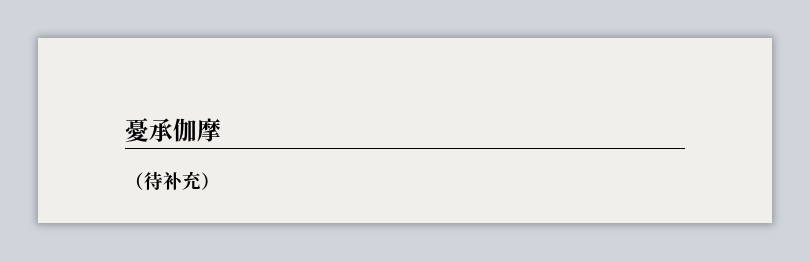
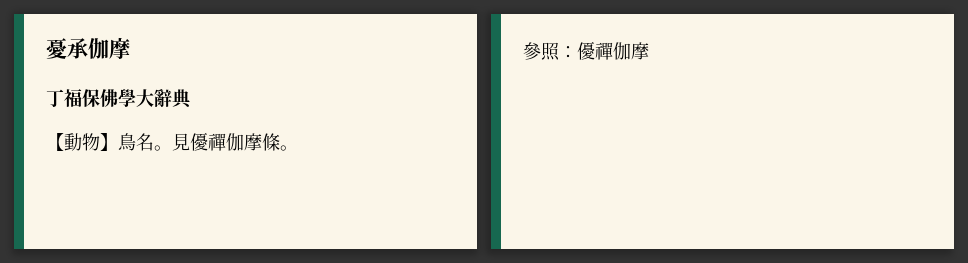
- （待补充）
+ 丁福保佛學大辭典
+ 【動物】鳥名。見優禪伽摩條。
+ 參照：優禪伽摩

